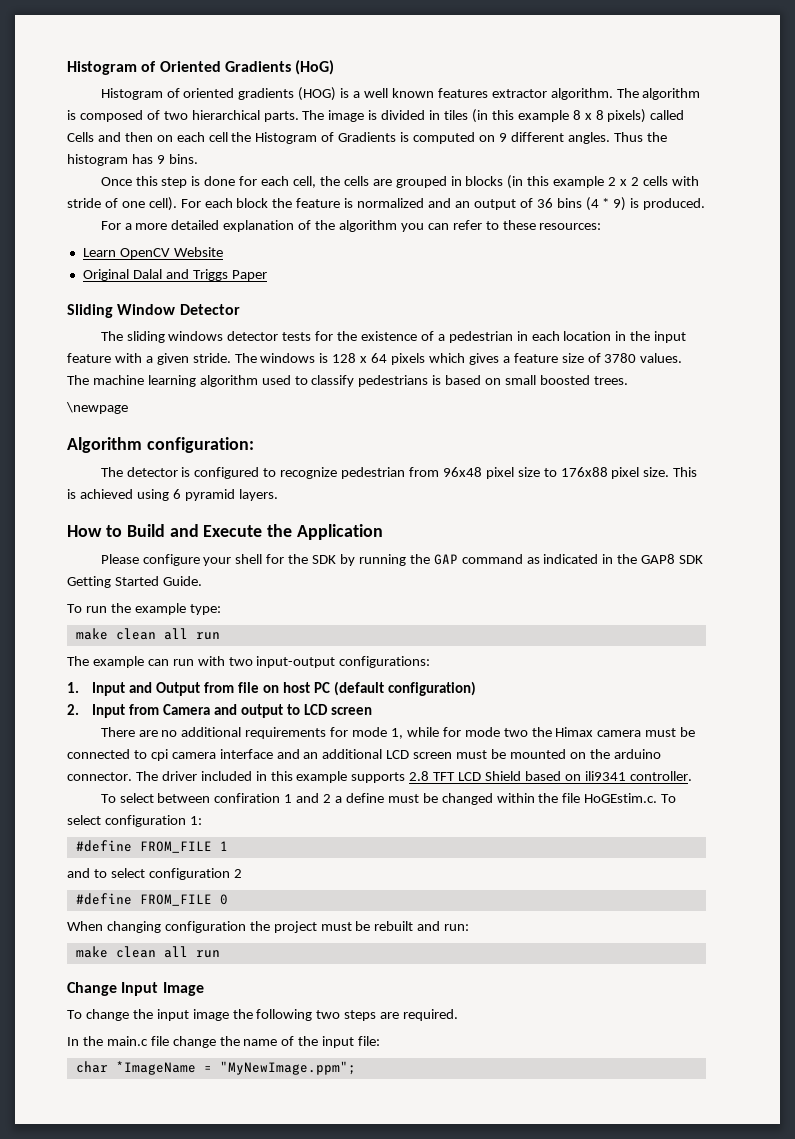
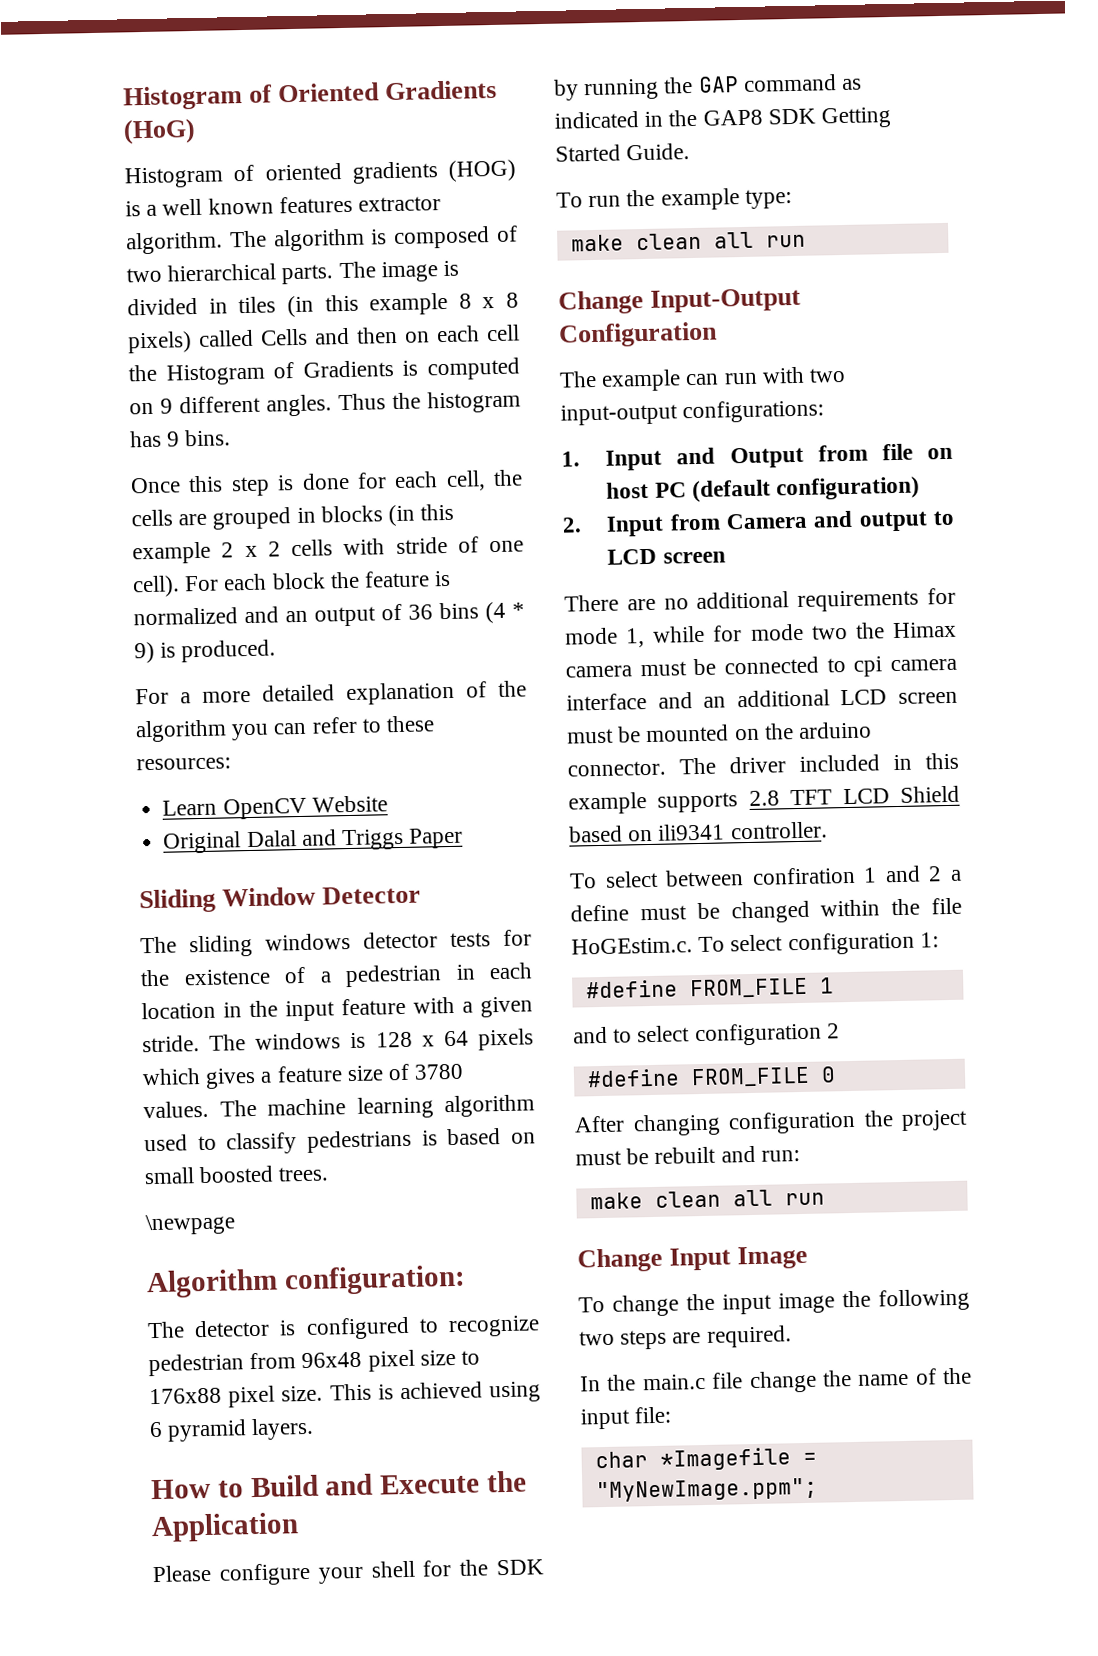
+ Change Input-Output Configuration
- When changing configuration the project must be rebuilt and run:
+ After changing configuration the project must be rebuilt and run:
- char *ImageName = "MyNewImage.ppm";
+ char *Imagefile = "MyNewImage.ppm";

